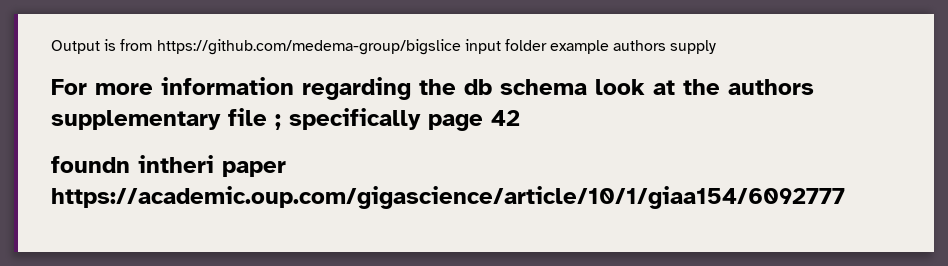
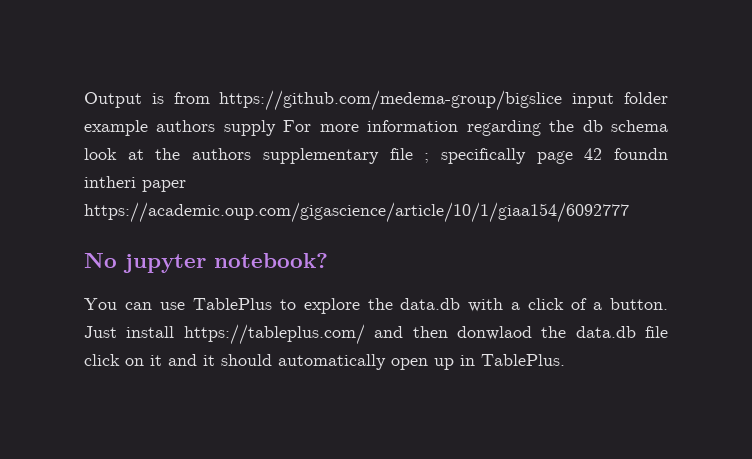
- Output is from https://github.com/medema-group/bigslice input folder example authors supply
- For more information regarding the db schema look at the authors supplementary file ; specifically page 42
- foundn intheri paper https://academic.oup.com/gigascience/article/10/1/giaa154/6092777
+ Output is from https://github.com/medema-group/bigslice input folder example authors supply For more information regarding the db schema look at the authors supplementary file ; specifically page 42 foundn intheri paper https://academic.oup.com/gigascience/article/10/1/giaa154/6092777
+ No jupyter notebook?
+ You can use TablePlus to explore the data.db with a click of a button. Just install https://tableplus.com/ and then donwlaod the data.db file click on it and it should automatically open up in TablePlus.

